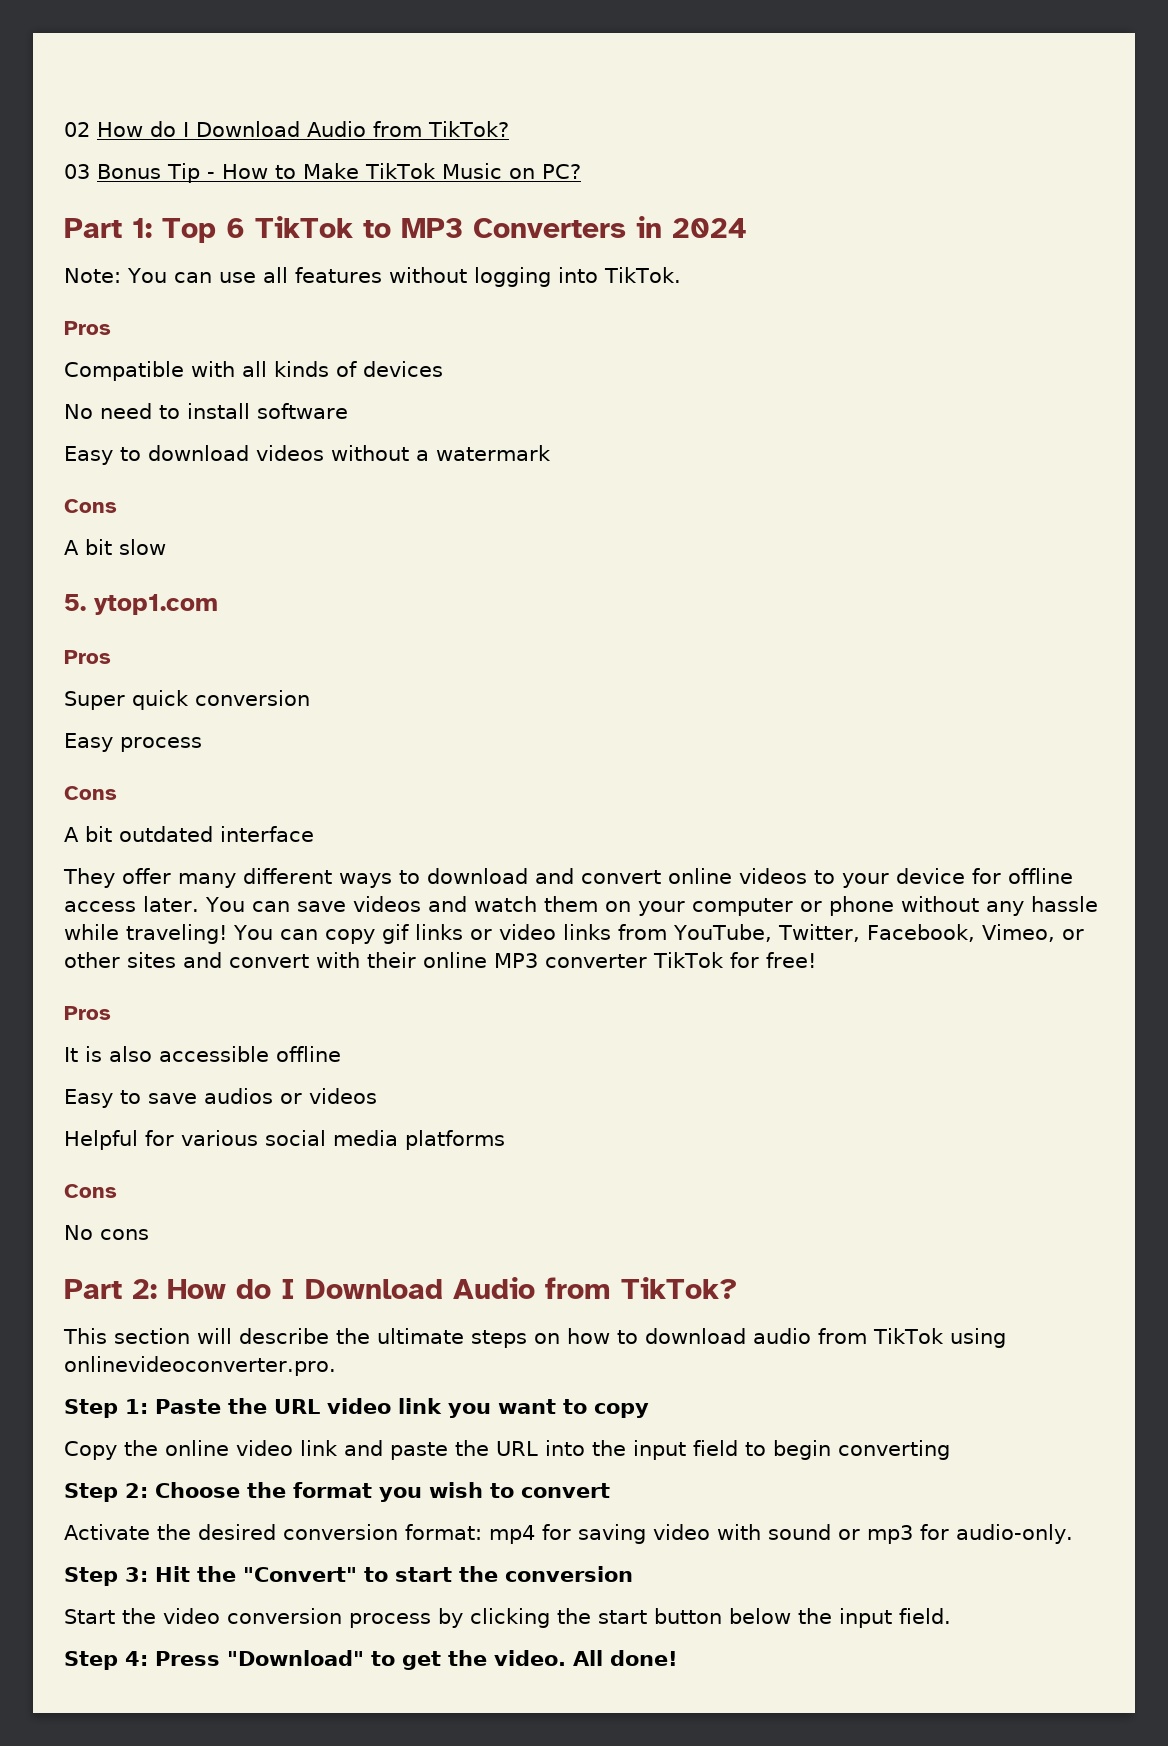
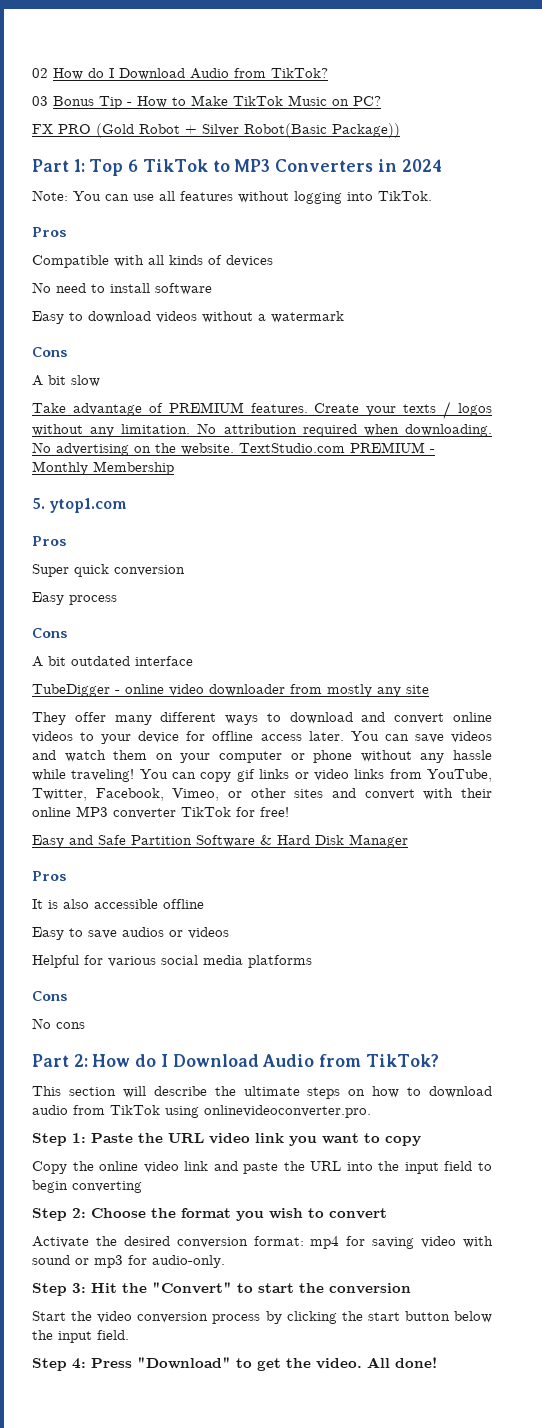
+ FX PRO (Gold Robot + Silver Robot(Basic Package))
+ Take advantage of PREMIUM features. Create your texts / logos without any limitation. No attribution required when downloading. No advertising on the website. TextStudio.com PREMIUM - Monthly Membership
+ TubeDigger - online video downloader from mostly any site
+ Easy and Safe Partition Software & Hard Disk Manager

